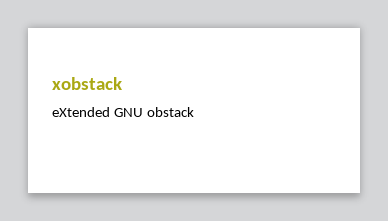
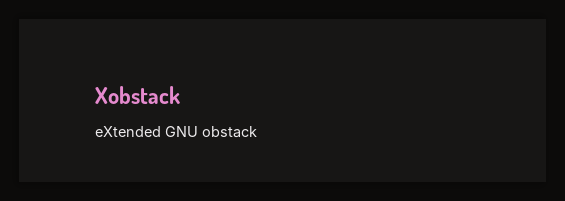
- xobstack
+ Xobstack

